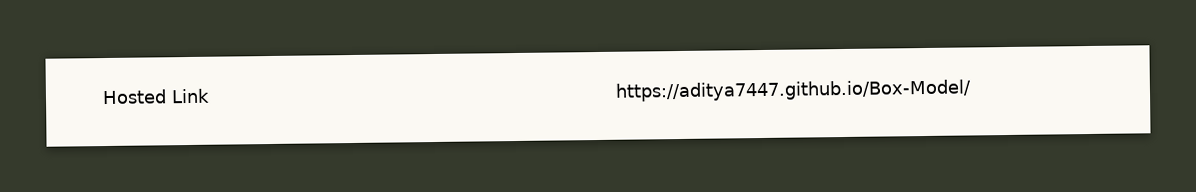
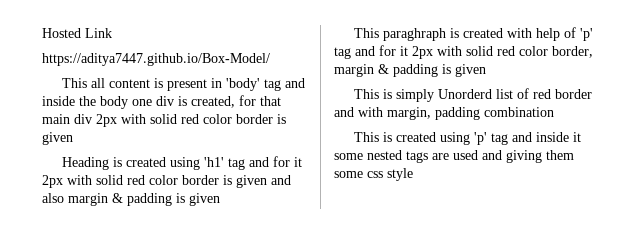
+ This all content is present in 'body' tag and inside the body one div is created, for that main div 2px with solid red color border is given
+ Heading is created using 'h1' tag and for it 2px with solid red color border is given and also margin & padding is given
+ This paraghraph is created with help of 'p' tag and for it 2px with solid red color border, margin & padding is given
+ This is simply Unorderd list of red border and with margin, padding combination
+ This is created using 'p' tag and inside it some nested tags are used and giving them some css style

